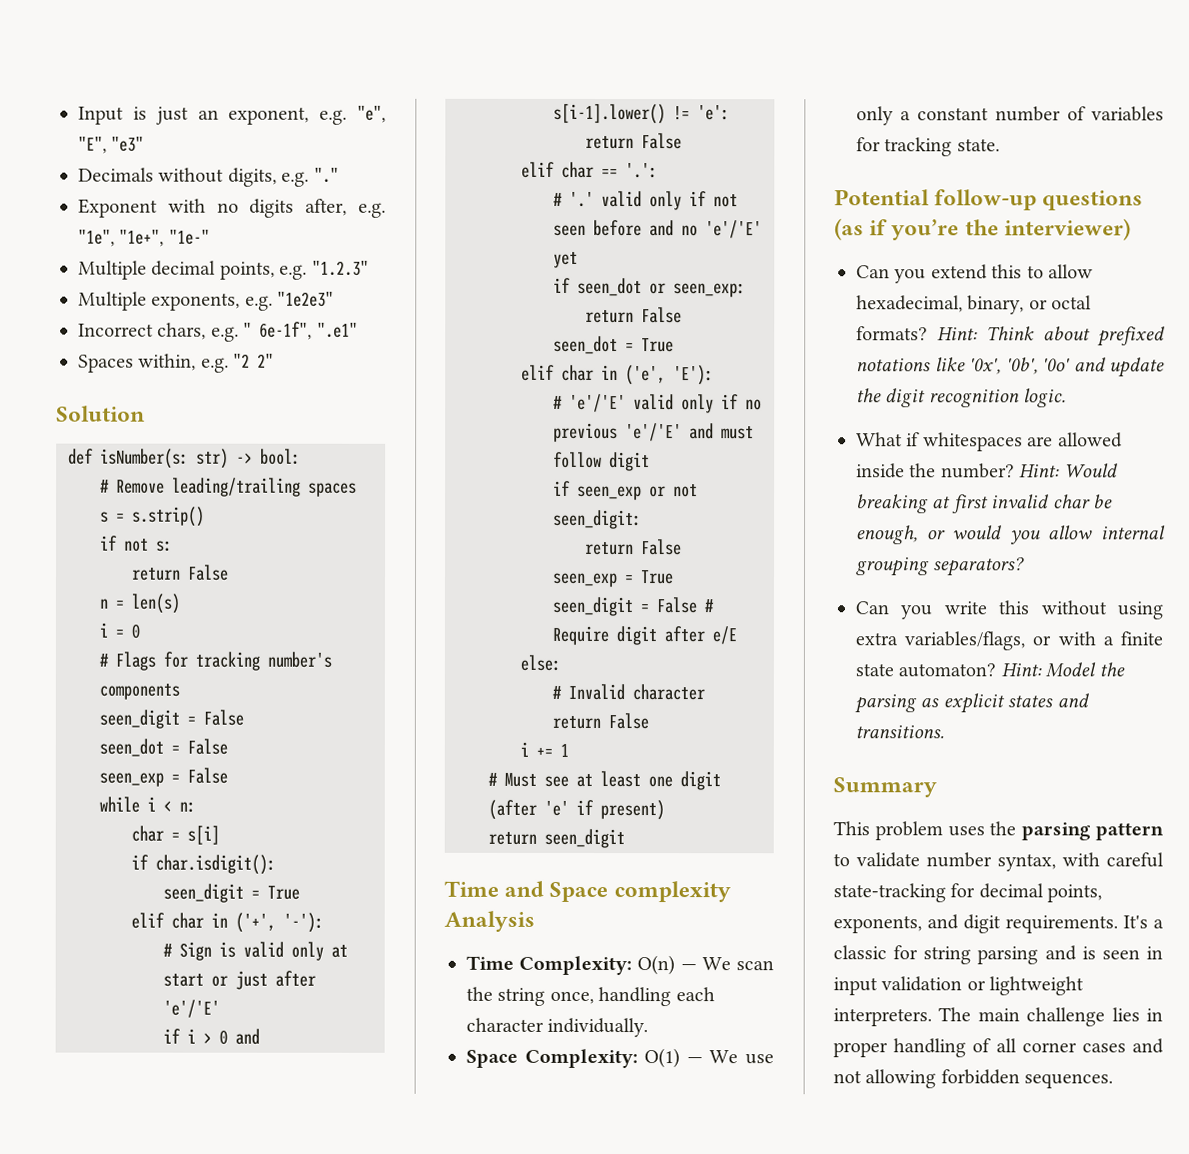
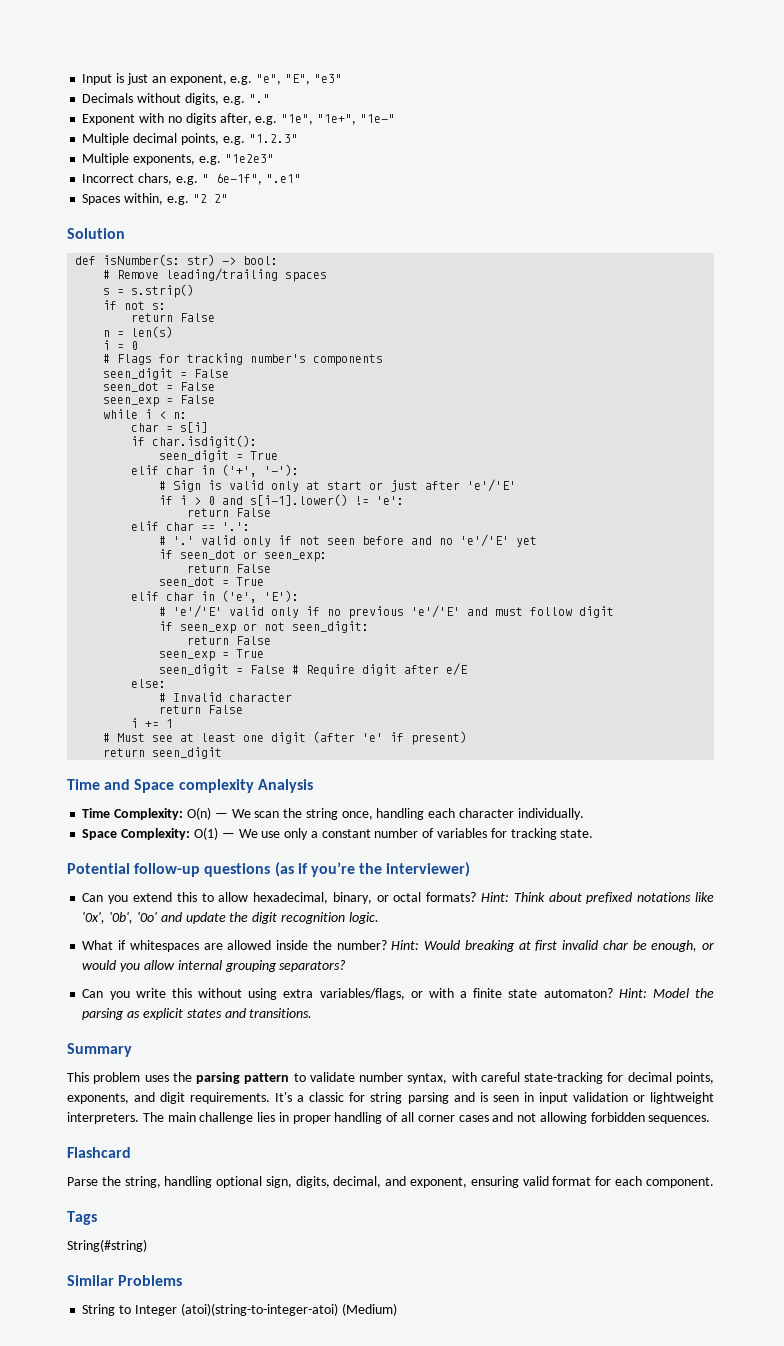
+ Flashcard
+ Parse the string, handling optional sign, digits, decimal, and exponent, ensuring valid format for each component.
+ Tags
+ String(#string)
+ Similar Problems
+ String to Integer (atoi)(string-to-integer-atoi) (Medium)

